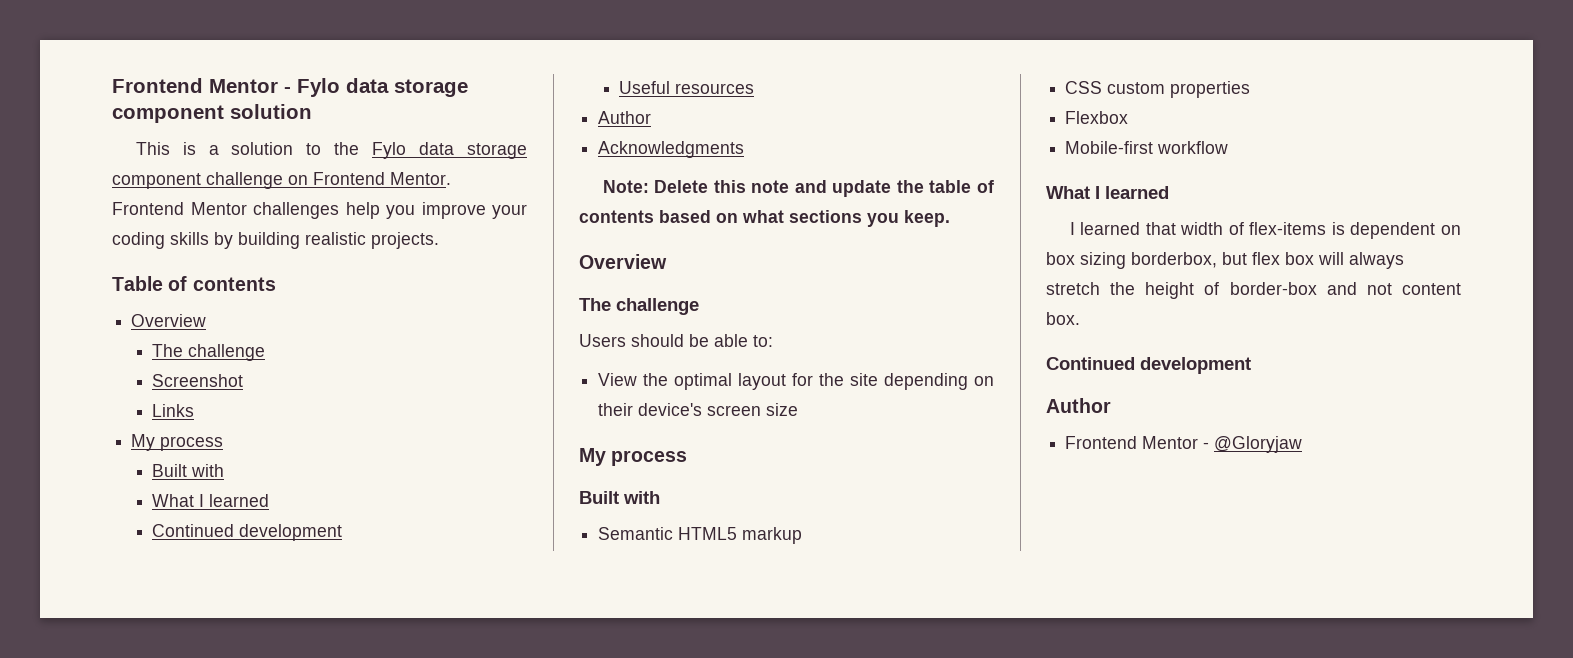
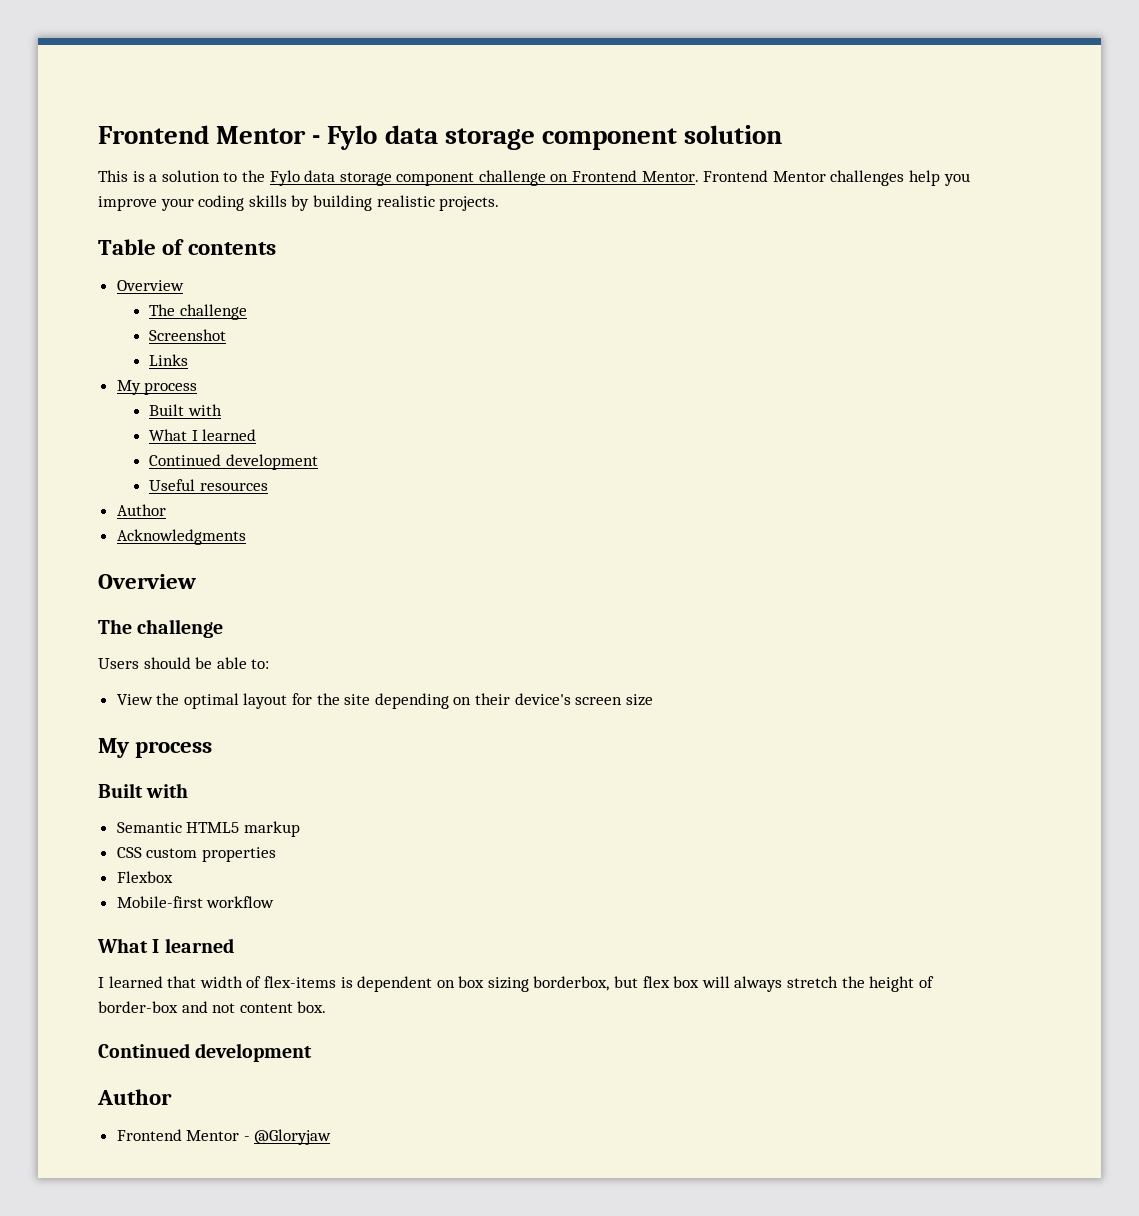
- Note: Delete this note and update the table of contents based on what sections you keep.

